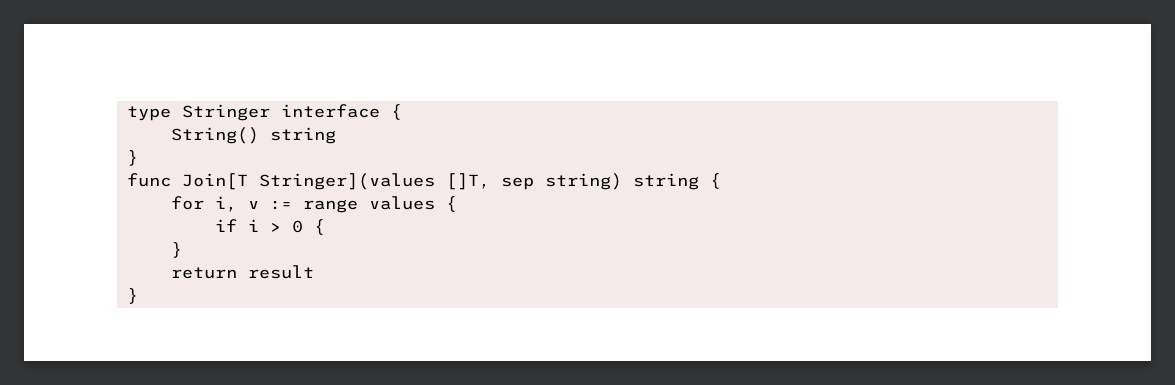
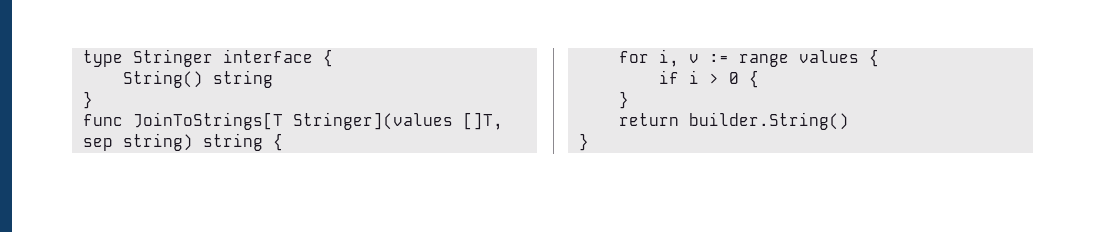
- func Join[T Stringer](values []T, sep string) string {
+ func JoinToStrings[T Stringer](values []T, sep string) string {
- return result
+ return builder.String()

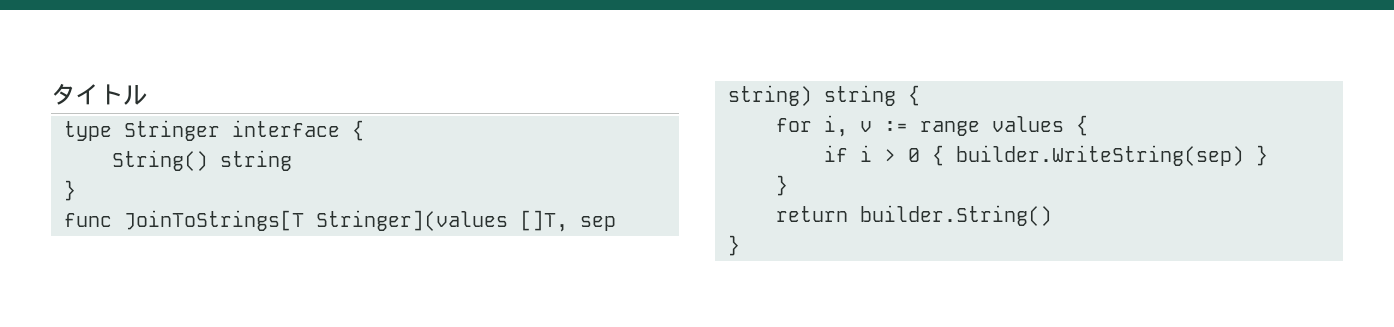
+ タイトル
- if i > 0 {
+ if i > 0 { builder.WriteString(sep) }

